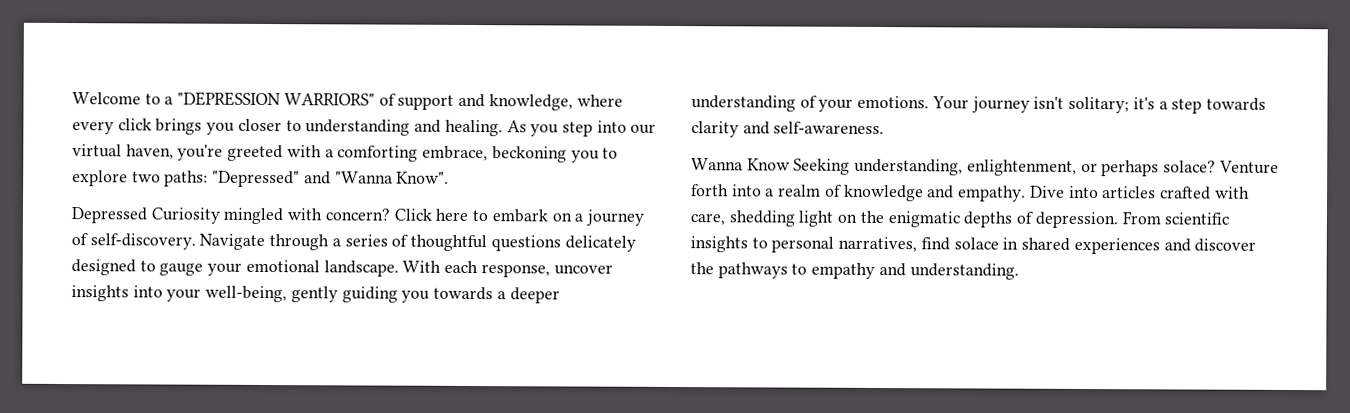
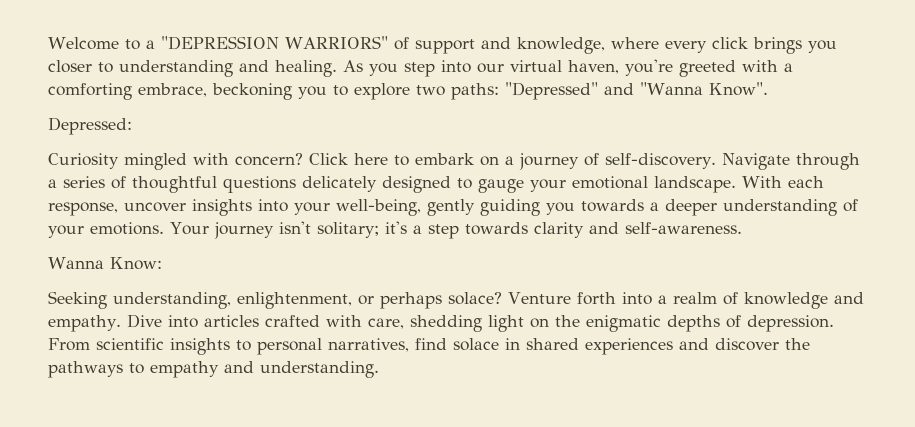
- Depressed Curiosity mingled with concern?
+ Depressed:
+ Curiosity mingled with concern?
- Wanna Know Seeking understanding, enlightenment, or perhaps solace?
+ Wanna Know:
+ Seeking understanding, enlightenment, or perhaps solace?

